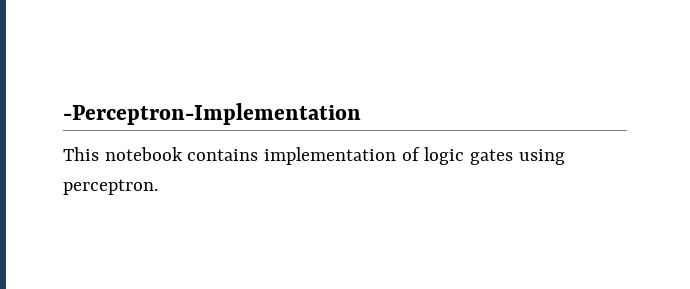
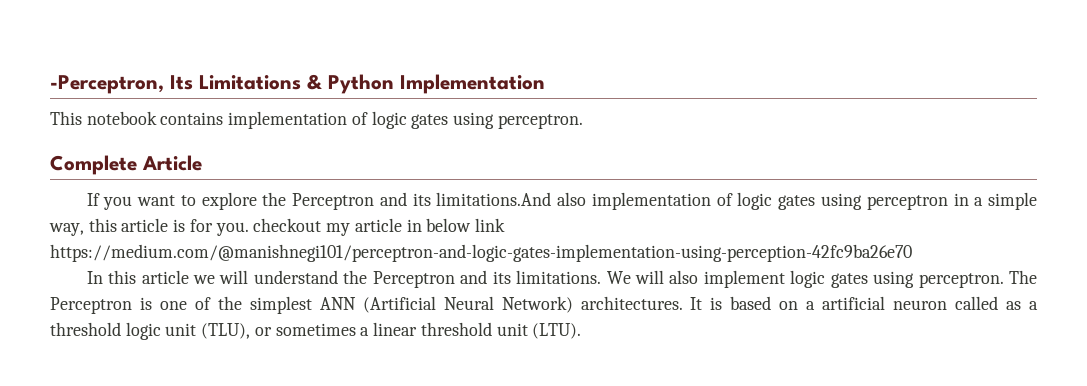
- -Perceptron-Implementation
+ -Perceptron, Its Limitations & Python Implementation
+ Complete Article
+ If you want to explore the Perceptron and its limitations.And also implementation of logic gates using perceptron in a simple way, this article is for you. checkout my article in below link https://medium.com/@manishnegi101/perceptron-and-logic-gates-implementation-using-perception-42fc9ba26e70
+ In this article we will understand the Perceptron and its limitations. We will also implement logic gates using perceptron. The Perceptron is one of the simplest ANN (Artificial Neural Network) architectures. It is based on a artificial neuron called as a threshold logic unit (TLU), or sometimes a linear threshold unit (LTU).

